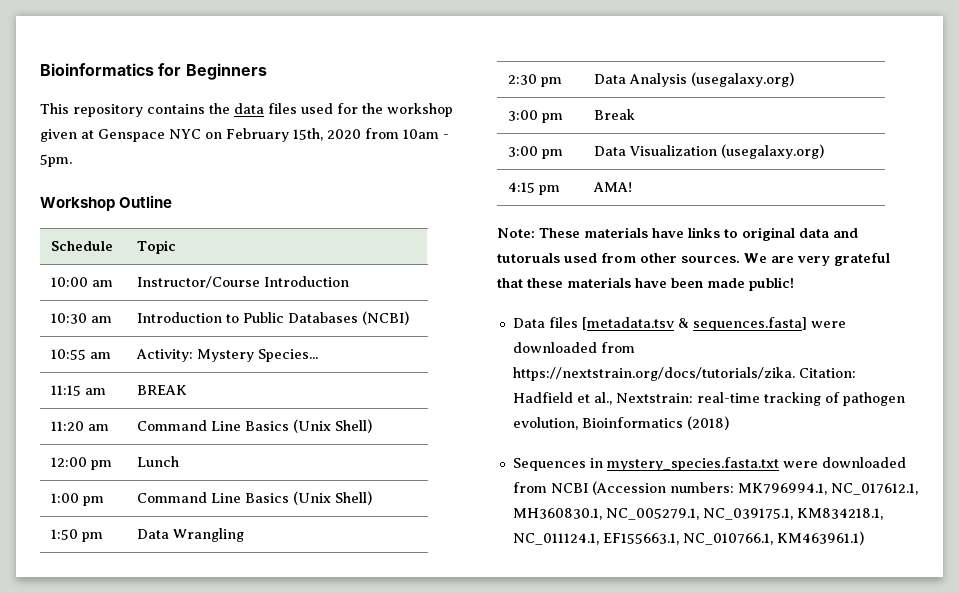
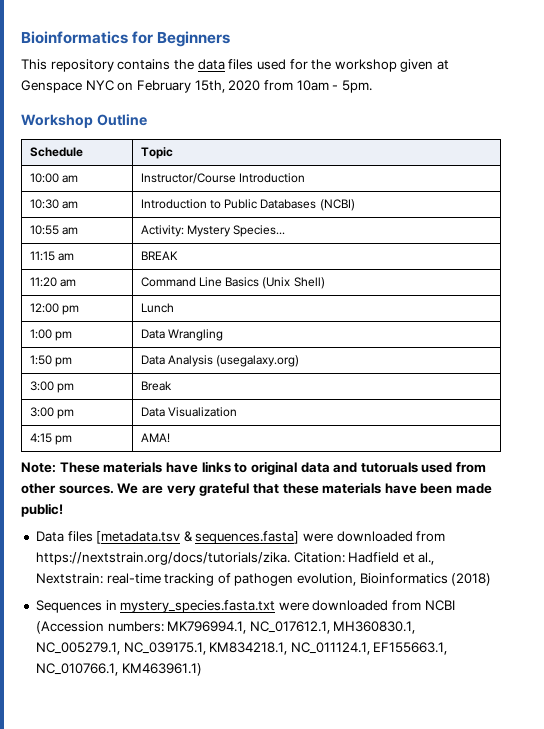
- 1:00 pm | Command Line Basics (Unix Shell)
- 1:50 pm | Data Wrangling
+ 1:00 pm | Data Wrangling
- 2:30 pm | Data Analysis (usegalaxy.org)
+ 1:50 pm | Data Analysis (usegalaxy.org)
- 3:00 pm | Data Visualization (usegalaxy.org)
+ 3:00 pm | Data Visualization

